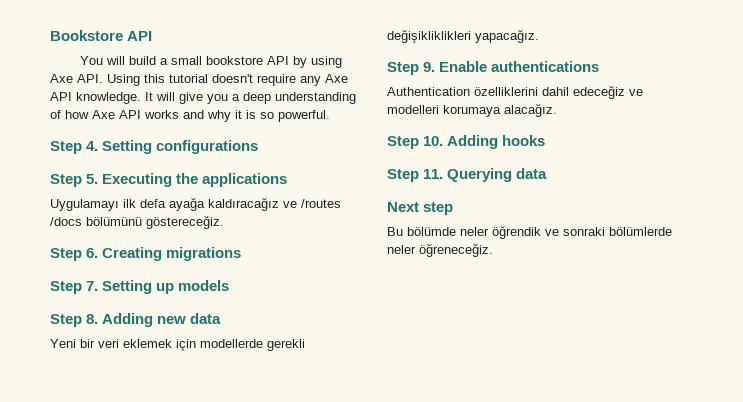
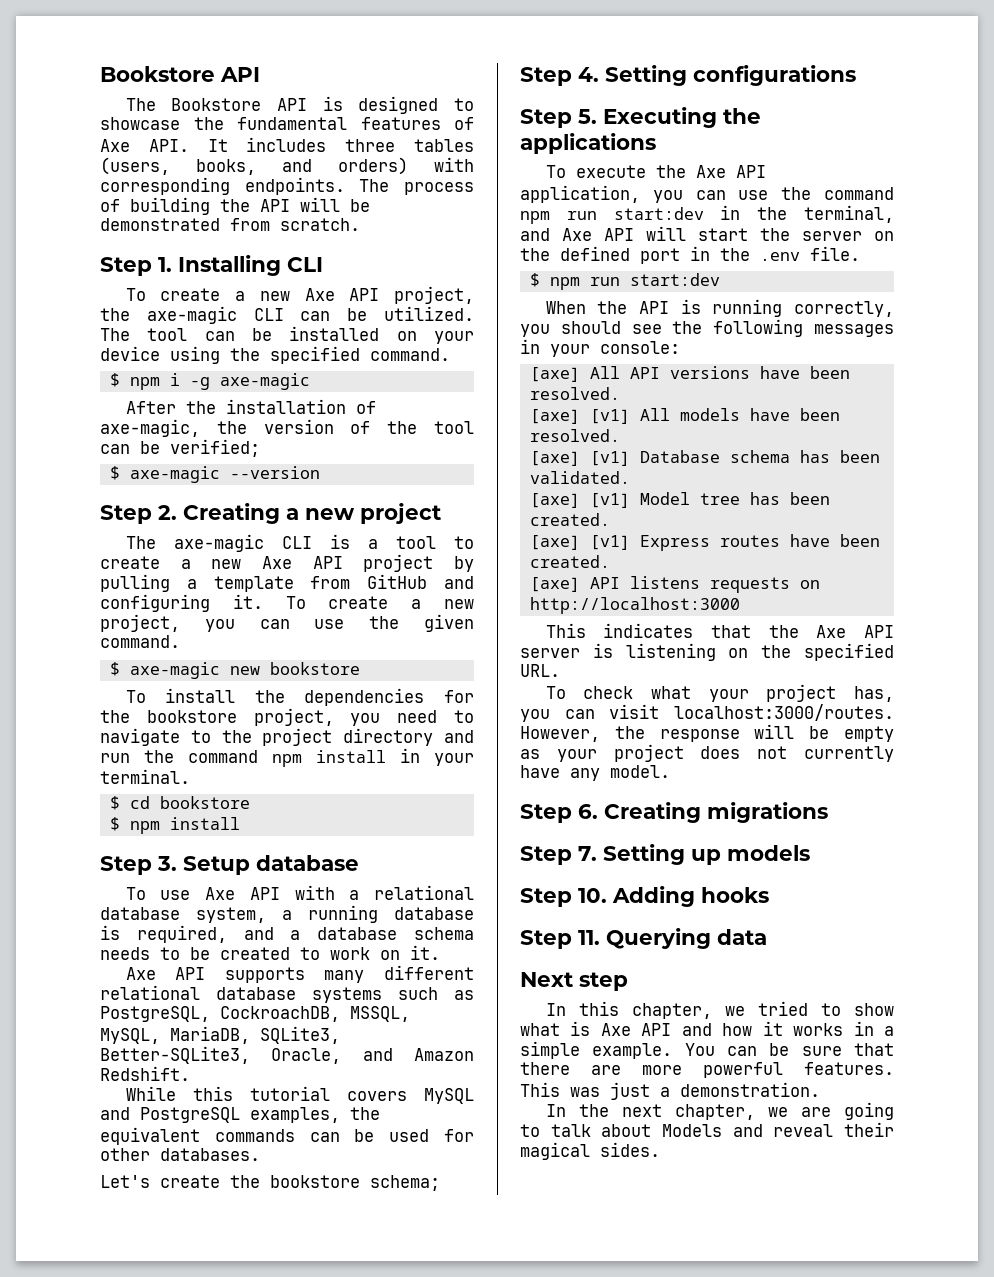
- You will build a small bookstore API by using Axe API. Using this tutorial doesn't require any Axe API knowledge. It will give you a deep understanding of how Axe API works and why it is so powerful.
+ The Bookstore API is designed to showcase the fundamental features of Axe API. It includes three tables (users, books, and orders) with corresponding endpoints. The process of building the API will be demonstrated from scratch.
+ Step 1. Installing CLI
+ To create a new Axe API project, the axe-magic CLI can be utilized. The tool can be installed on your device using the specified command.
+ $ npm i -g axe-magic
+ After the installation of axe-magic, the version of the tool can be verified;
+ $ axe-magic --version
+ Step 2. Creating a new project
+ The axe-magic CLI is a tool to create a new Axe API project by pulling a template from GitHub and configuring it. To create a new project, you can use the given command.
+ $ axe-magic new bookstore
+ To install the dependencies for the bookstore project, you need to navigate to the project directory and run the command npm install in your terminal.
+ $ cd bookstore
+ $ npm install
+ Step 3. Setup database
+ To use Axe API with a relational database system, a running database is required, and a database schema needs to be created to work on it.
+ Axe API supports many different relational database systems such as PostgreSQL, CockroachDB, MSSQL, MySQL, MariaDB, SQLite3, Better-SQLite3, Oracle, and Amazon Redshift.
+ While this tutorial covers MySQL and PostgreSQL examples, the equivalent commands can be used for other databases.
+ Let's create the bookstore schema;
- Uygulamayı ilk defa ayağa kaldıracağız ve /routes /docs bölümünü göstereceğiz.
+ To execute the Axe API application, you can use the command npm run start:dev in the terminal, and Axe API will start the server on the defined port in the .env file.
+ $ npm run start:dev
+ When the API is running correctly, you should see the following messages in your console:
+ [axe] All API versions have been resolved.
+ [axe] [v1] All models have been resolved.
+ [axe] [v1] Database schema has been validated.
+ [axe] [v1] Model tree has been created.
+ [axe] [v1] Express routes have been created.
+ [axe] API listens requests on http://localhost:3000
+ This indicates that the Axe API server is listening on the specified URL.
+ To check what your project has, you can visit localhost:3000/routes. However, the response will be empty as your project does not currently have any model.
- Step 8. Adding new data
- Yeni bir veri eklemek için modellerde gerekli değişikliklikleri yapacağız.
- Step 9. Enable authentications
- Authentication özelliklerini dahil edeceğiz ve modelleri korumaya alacağız.
- Bu bölümde neler öğrendik ve sonraki bölümlerde neler öğreneceğiz.
+ In this chapter, we tried to show what is Axe API and how it works in a simple example. You can be sure that there are more powerful features. This was just a demonstration.
+ In the next chapter, we are going to talk about Models and reveal their magical sides.

